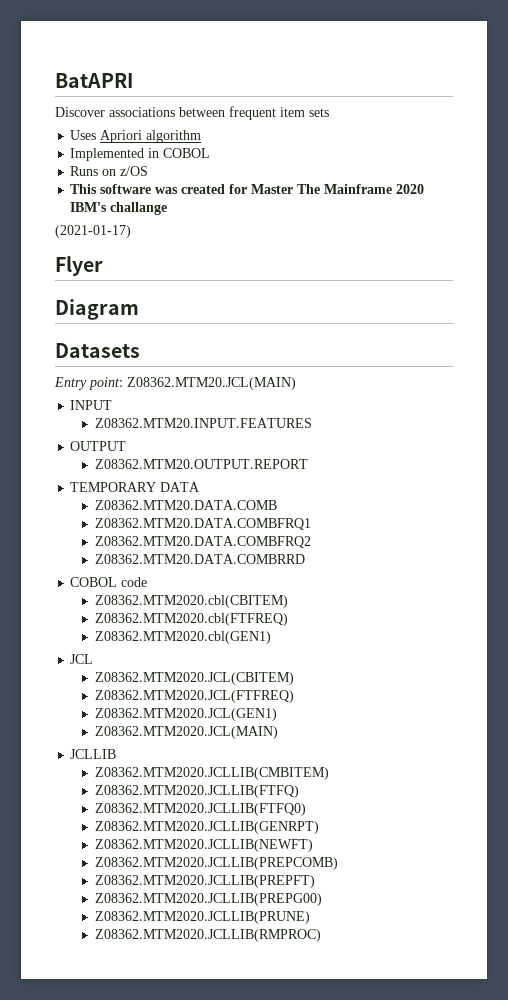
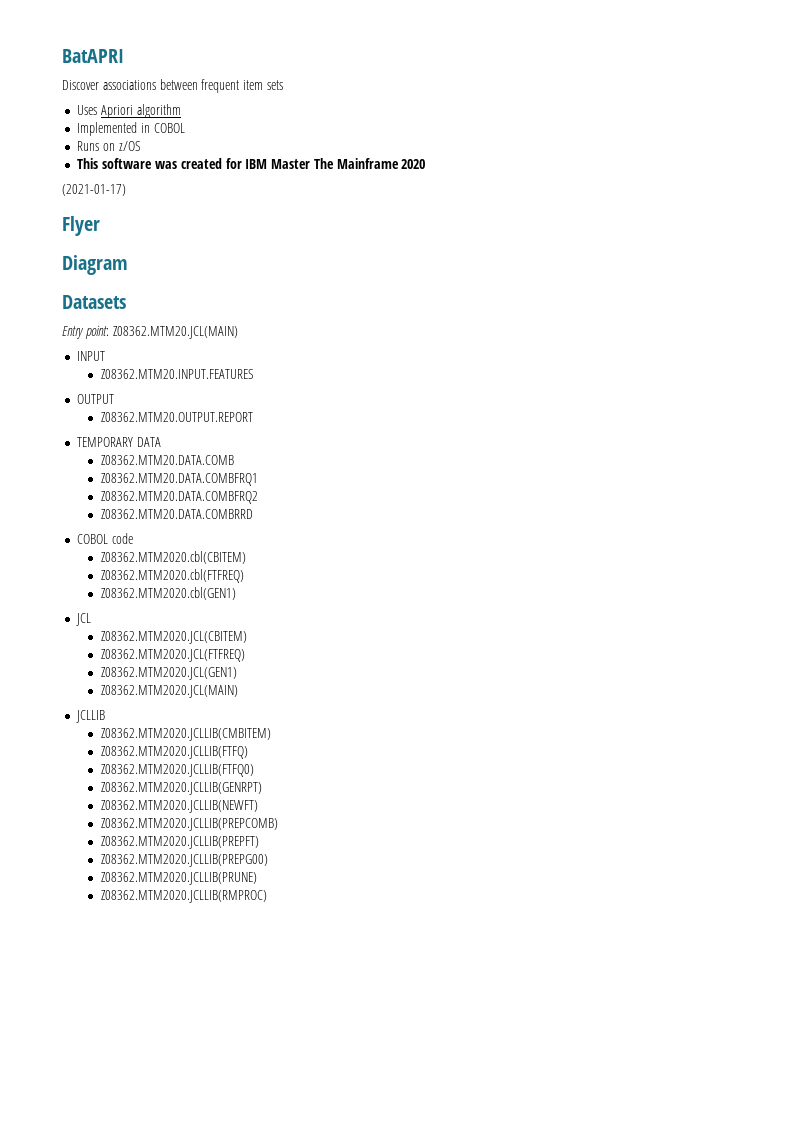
- This software was created for Master The Mainframe 2020 IBM's challange
+ This software was created for IBM Master The Mainframe 2020

